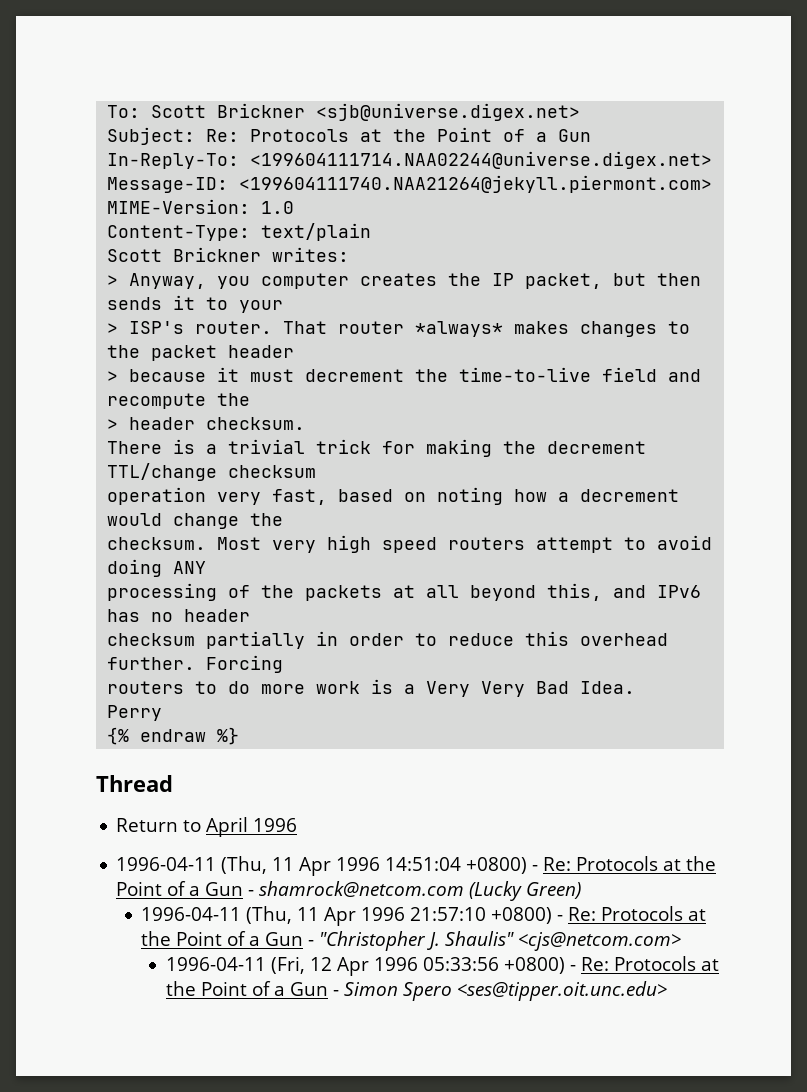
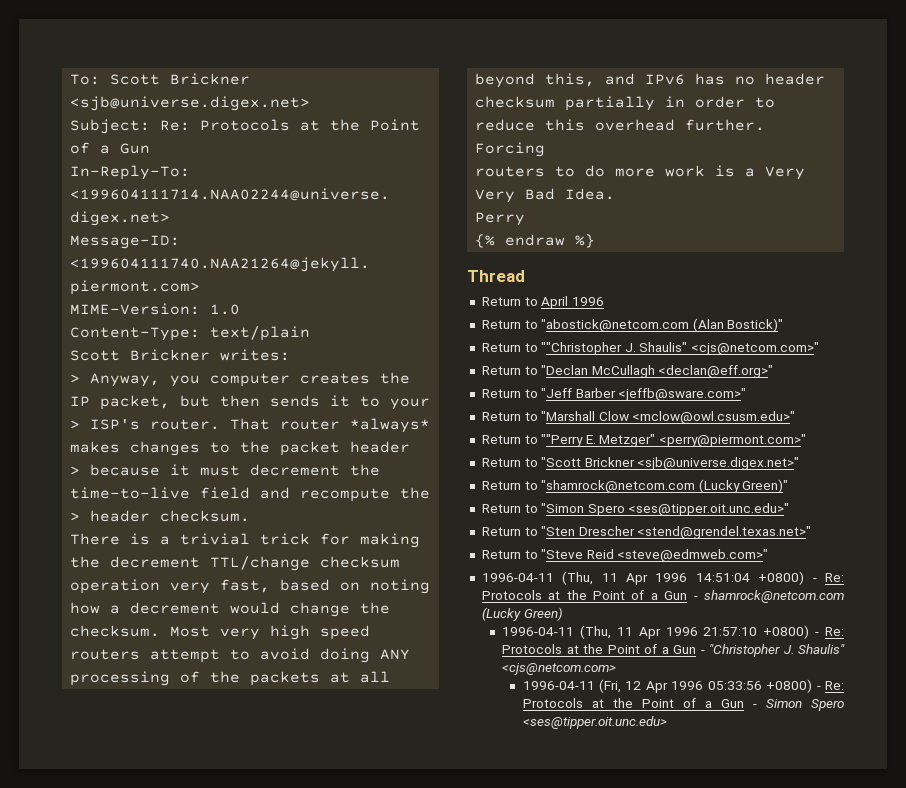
+ Return to "abostick@netcom.com (Alan Bostick)"
+ Return to ""Christopher J. Shaulis" <cjs@netcom.com>"
+ Return to "Declan McCullagh <declan@eff.org>"
+ Return to "Jeff Barber <jeffb@sware.com>"
+ Return to "Marshall Clow <mclow@owl.csusm.edu>"
+ Return to ""Perry E. Metzger" <perry@piermont.com>"
+ Return to "Scott Brickner <sjb@universe.digex.net>"
+ Return to "shamrock@netcom.com (Lucky Green)"
+ Return to "Simon Spero <ses@tipper.oit.unc.edu>"
+ Return to "Sten Drescher <stend@grendel.texas.net>"
+ Return to "Steve Reid <steve@edmweb.com>"

